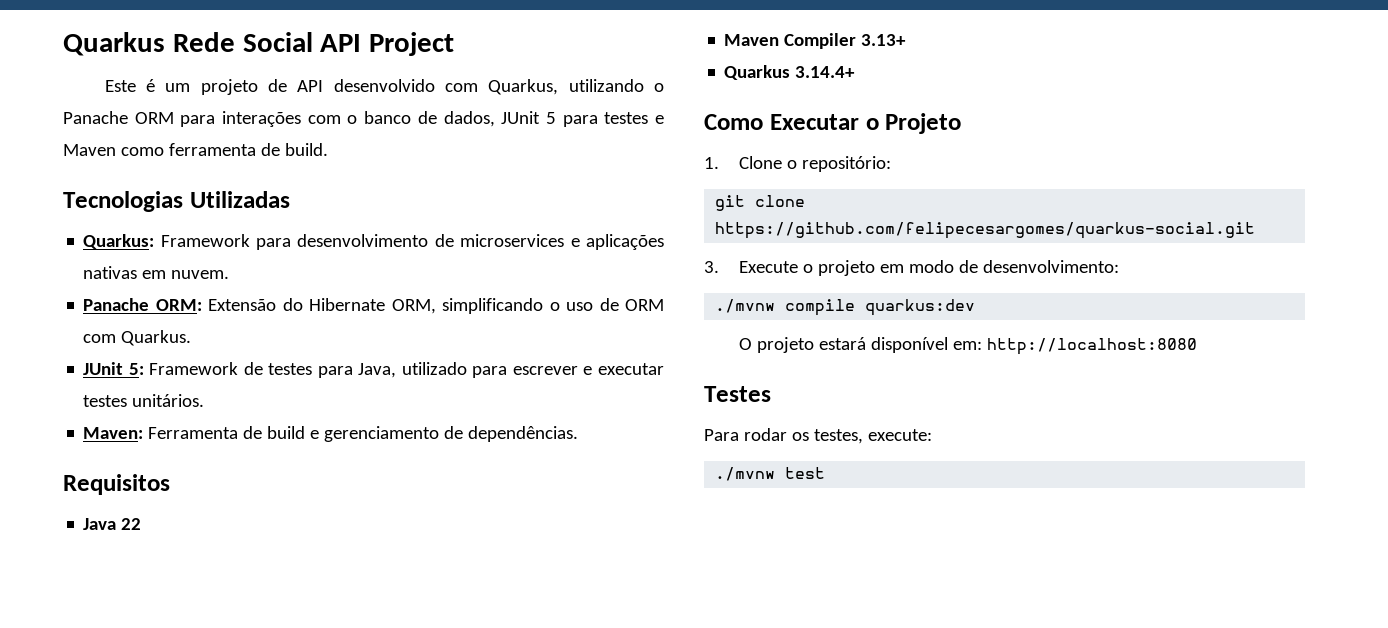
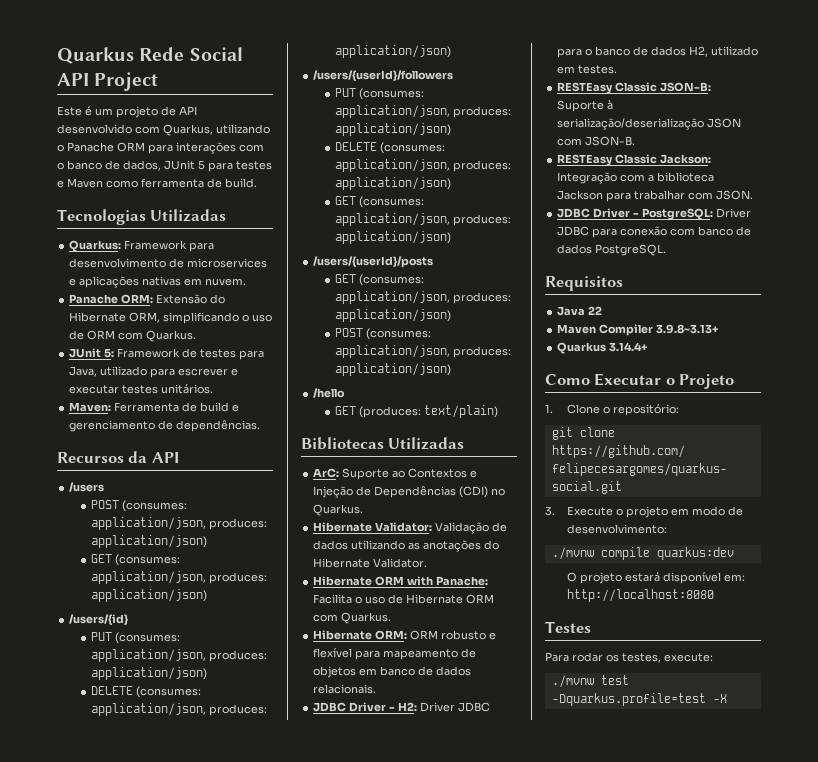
+ Recursos da API
+ /users
+ POST (consumes: application/json, produces: application/json)
+ GET (consumes: application/json, produces: application/json)
+ /users/{id}
+ PUT (consumes: application/json, produces: application/json)
+ DELETE (consumes: application/json, produces: application/json)
+ /users/{userId}/followers
+ PUT (consumes: application/json, produces: application/json)
+ DELETE (consumes: application/json, produces: application/json)
+ GET (consumes: application/json, produces: application/json)
+ /users/{userId}/posts
+ GET (consumes: application/json, produces: application/json)
+ POST (consumes: application/json, produces: application/json)
+ /hello
+ GET (produces: text/plain)
+ Bibliotecas Utilizadas
+ ArC: Suporte ao Contextos e Injeção de Dependências (CDI) no Quarkus.
+ Hibernate Validator: Validação de dados utilizando as anotações do Hibernate Validator.
+ Hibernate ORM with Panache: Facilita o uso de Hibernate ORM com Quarkus.
+ Hibernate ORM: ORM robusto e flexível para mapeamento de objetos em banco de dados relacionais.
+ JDBC Driver - H2: Driver JDBC para o banco de dados H2, utilizado em testes.
+ RESTEasy Classic JSON-B: Suporte à serialização/deserialização JSON com JSON-B.
+ RESTEasy Classic Jackson: Integração com a biblioteca Jackson para trabalhar com JSON.
+ JDBC Driver - PostgreSQL: Driver JDBC para conexão com banco de dados PostgreSQL.
- Maven Compiler 3.13+
+ Maven Compiler 3.9.8~3.13+
- ./mvnw test
+ ./mvnw test -Dquarkus.profile=test -X

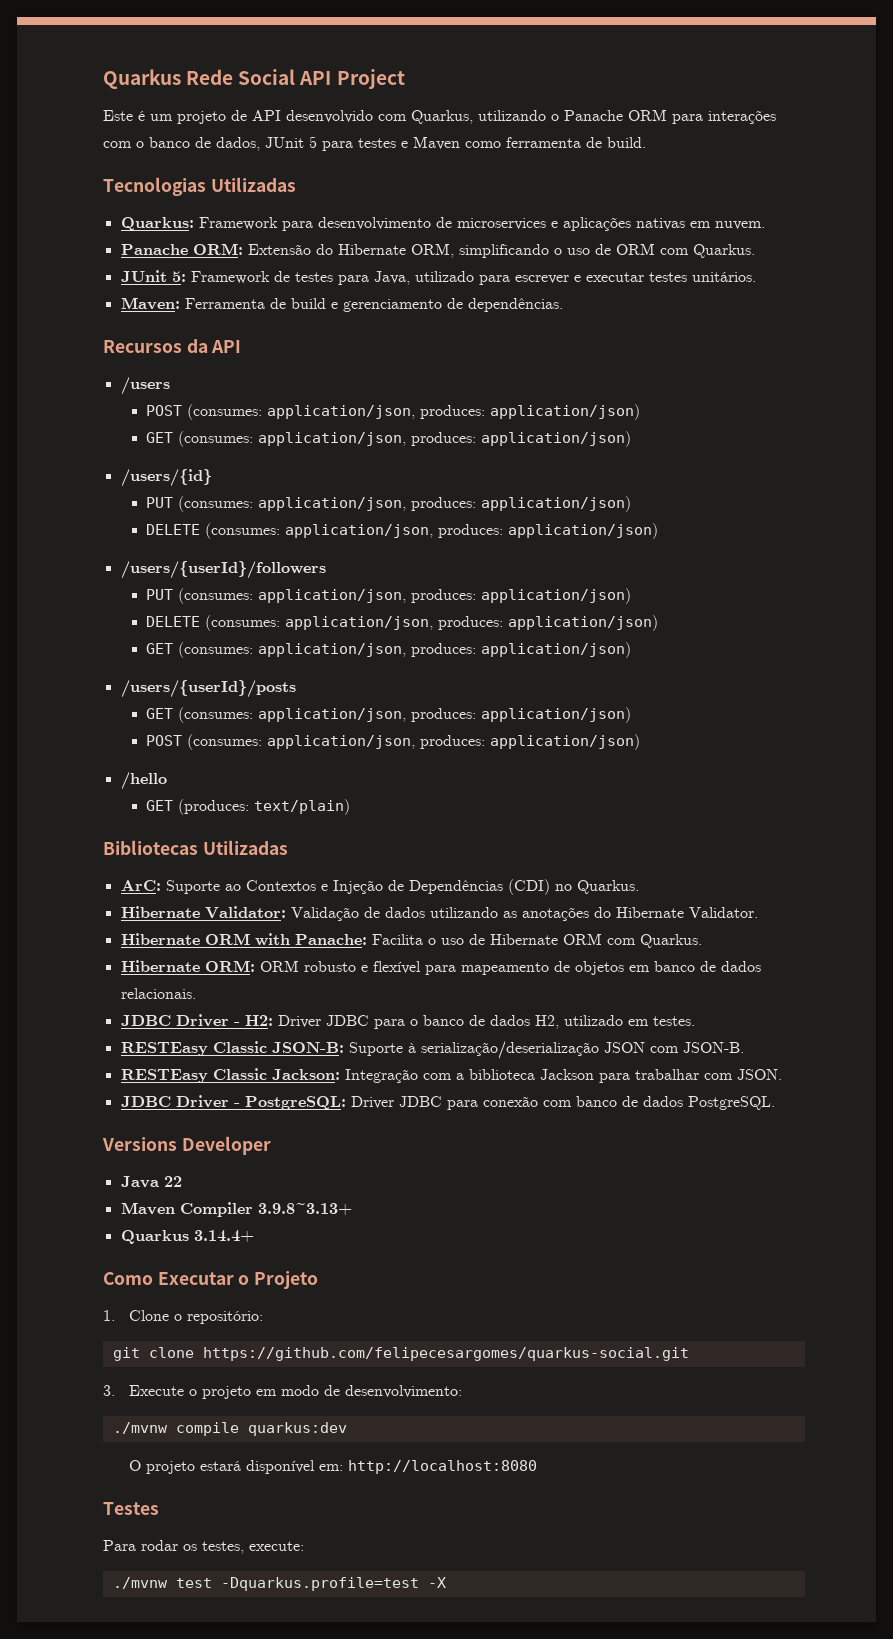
- Requisitos
+ Versions Developer

